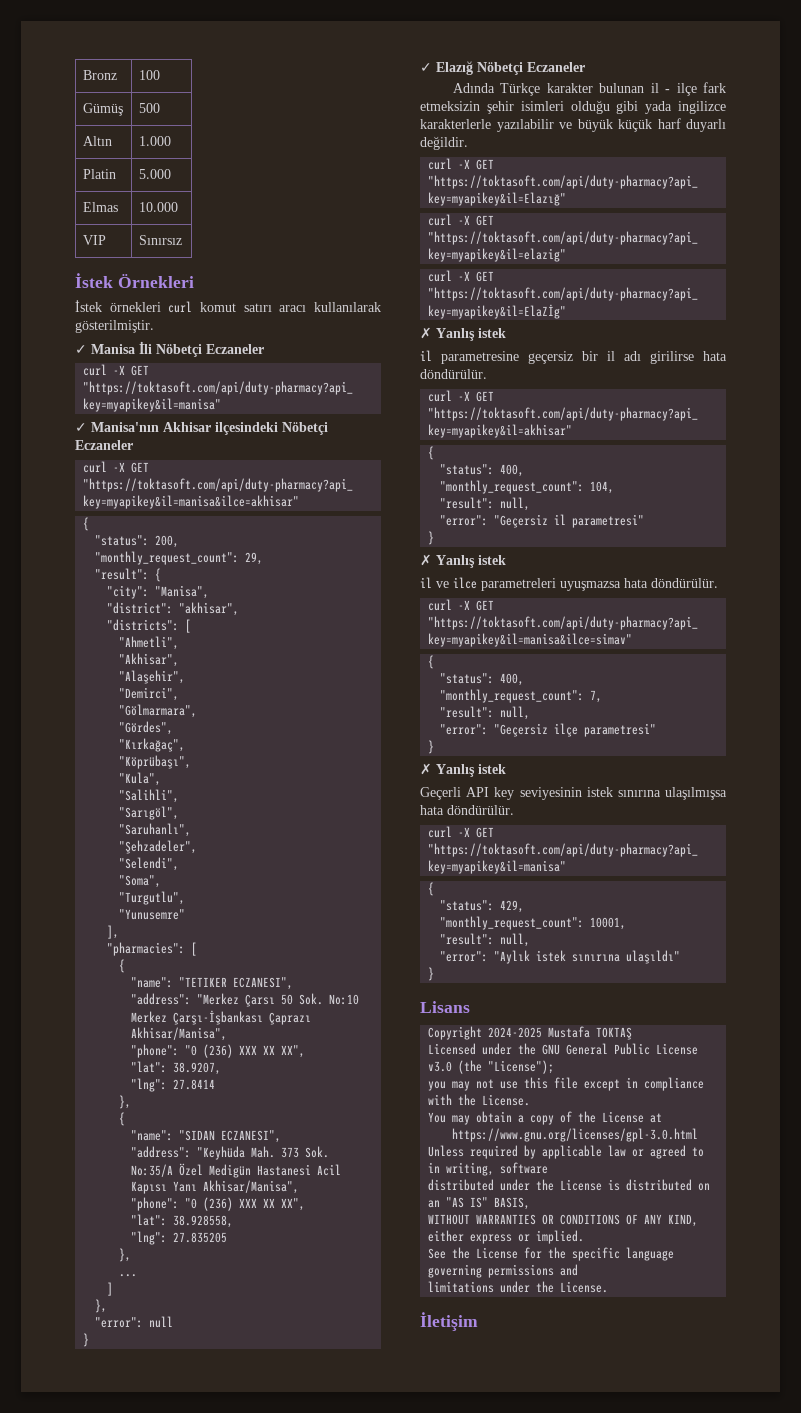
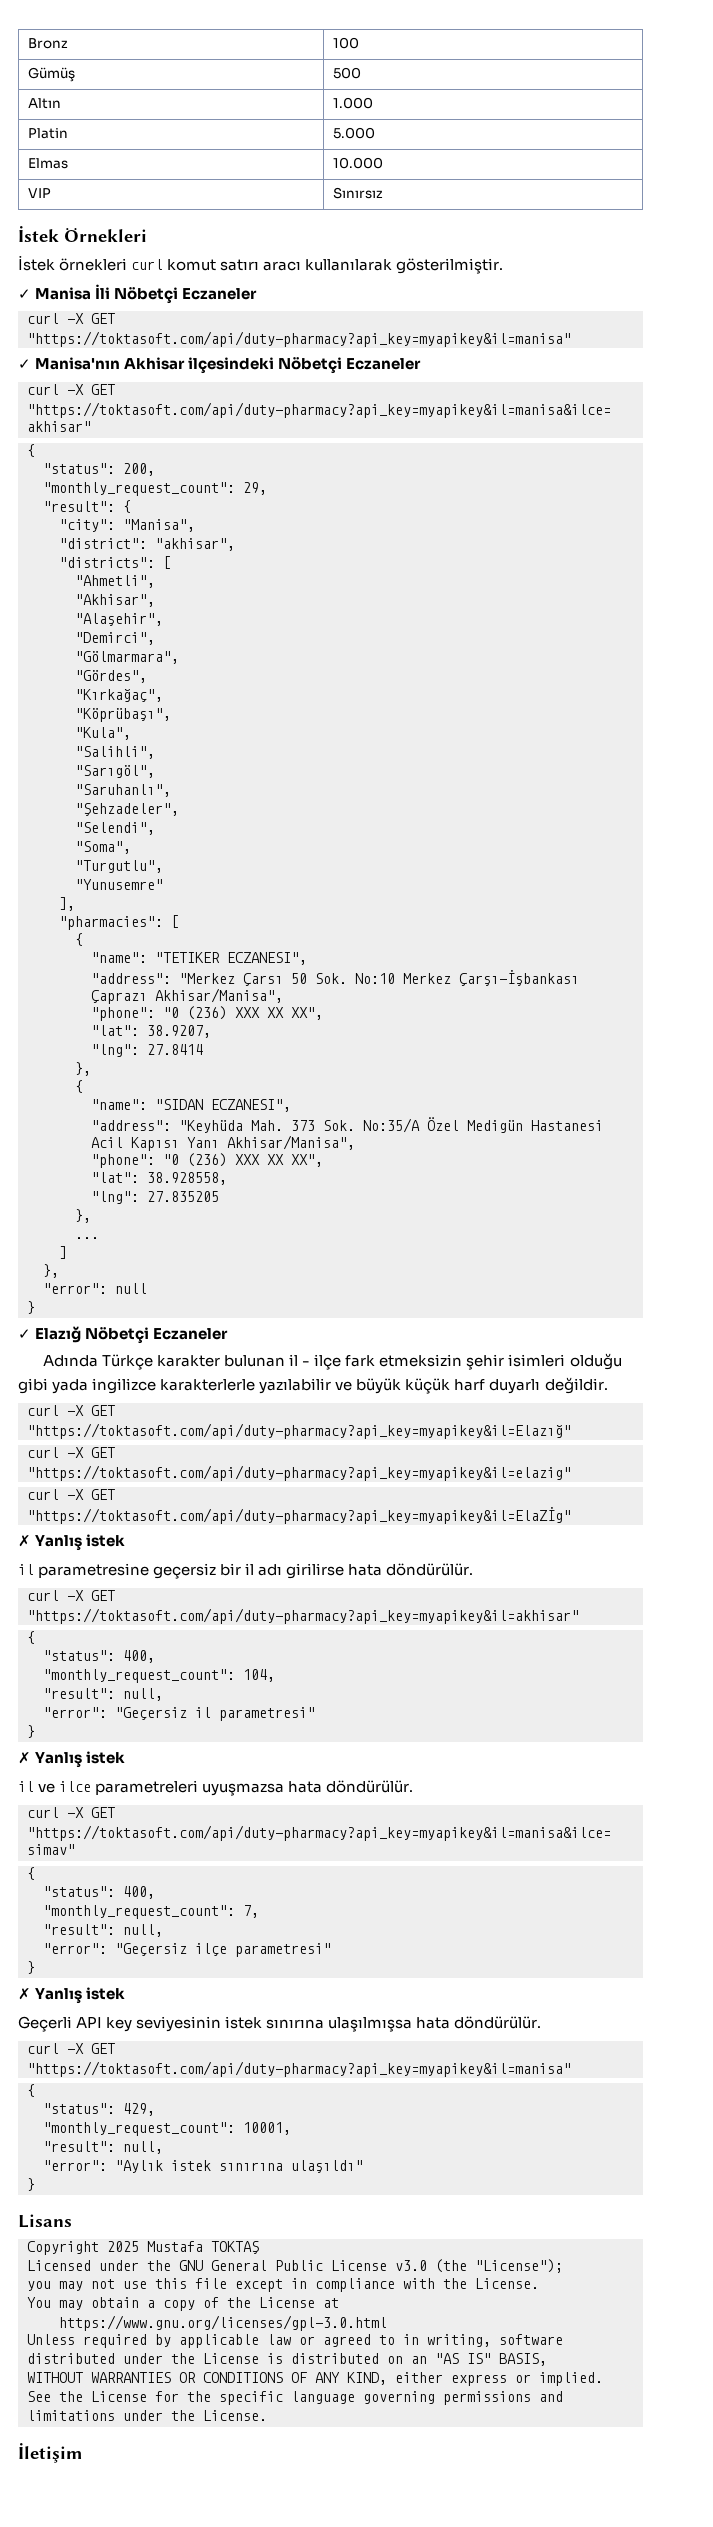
- Copyright 2024-2025 Mustafa TOKTAŞ
+ Copyright 2025 Mustafa TOKTAŞ

